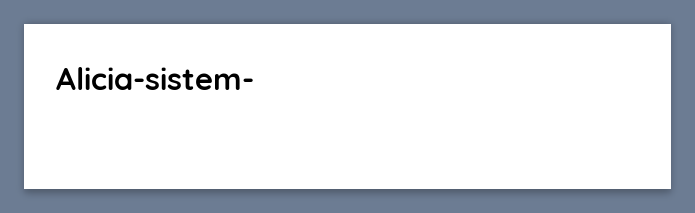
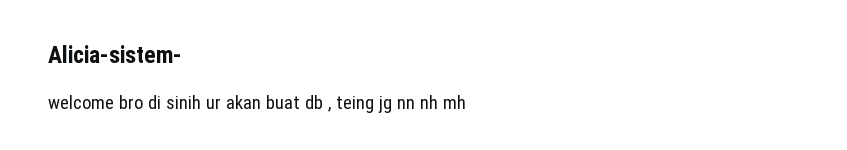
+ welcome bro di sinih ur akan buat db , teing jg nn nh mh

